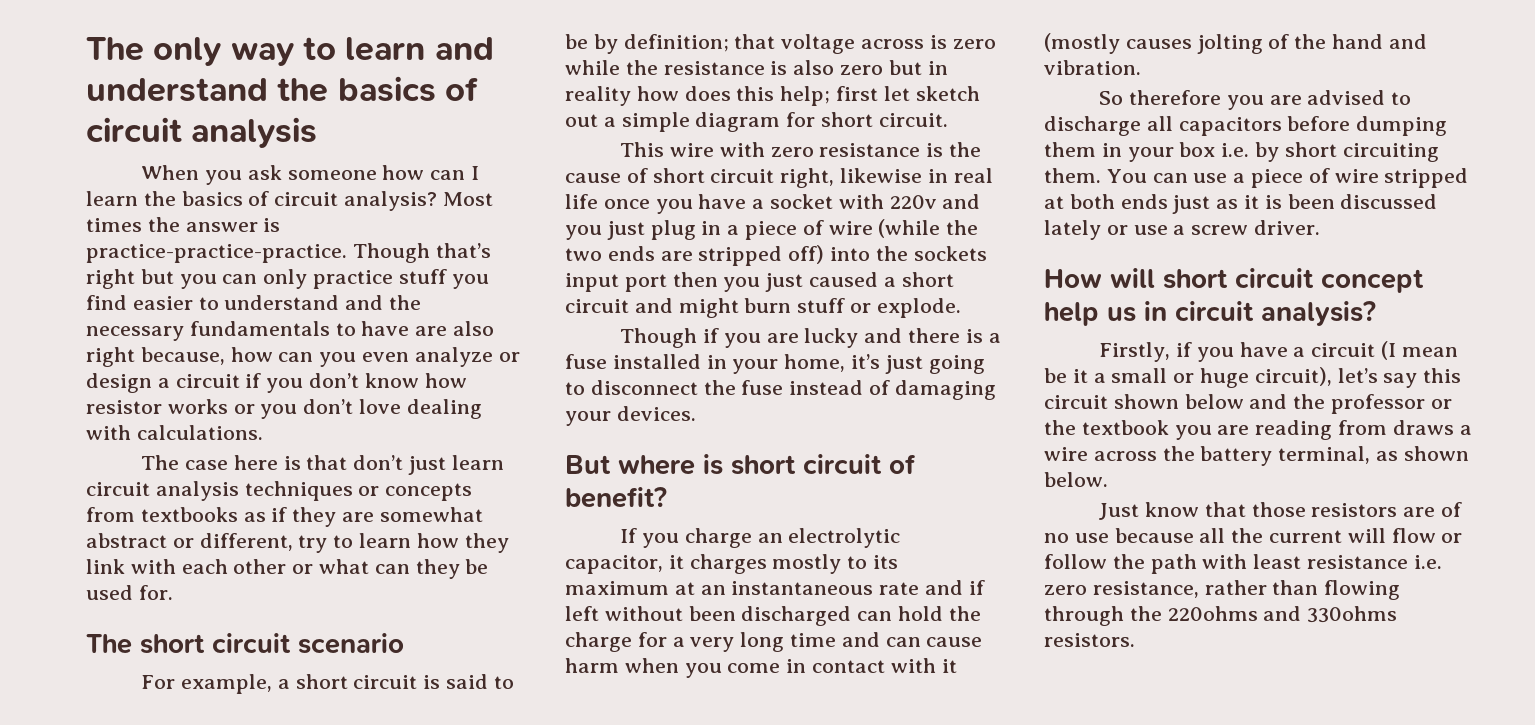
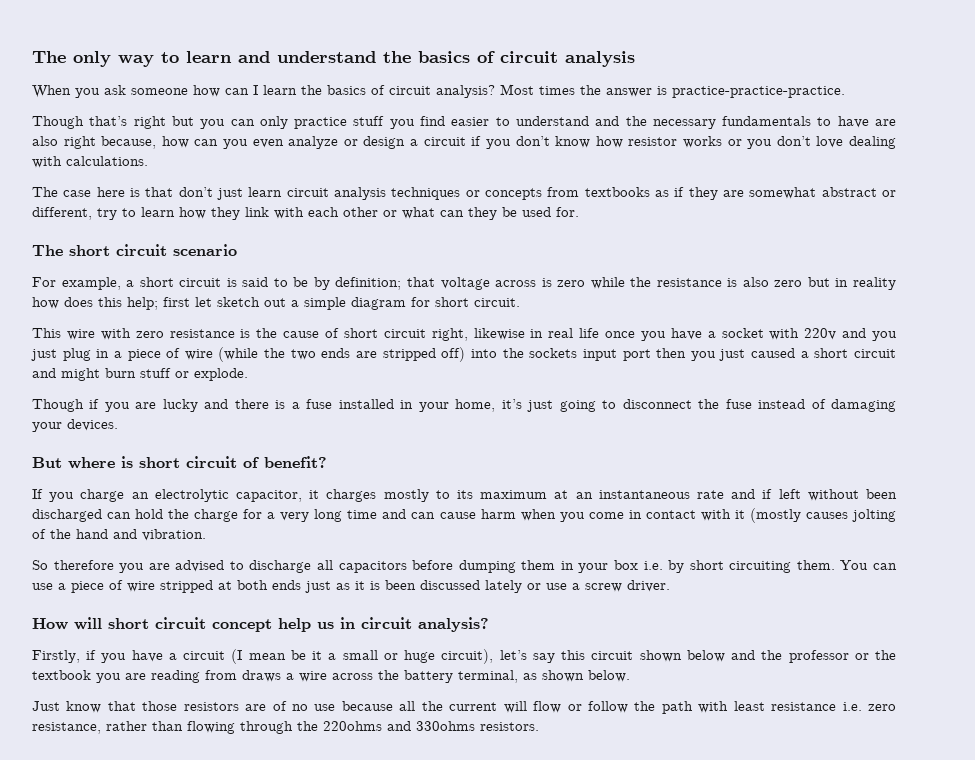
- Most times the answer is practice-practice-practice. Though that’s right but you can only practice stuff you find easier to understand and the necessary fundamentals to have are also right because, how can you even analyze or design a circuit if you don’t know how resistor works or you don’t love dealing with calculations.
+ Most times the answer is practice-practice-practice.
+ Though that’s right but you can only practice stuff you find easier to understand and the necessary fundamentals to have are also right because, how can you even analyze or design a circuit if you don’t know how resistor works or you don’t love dealing with calculations.

